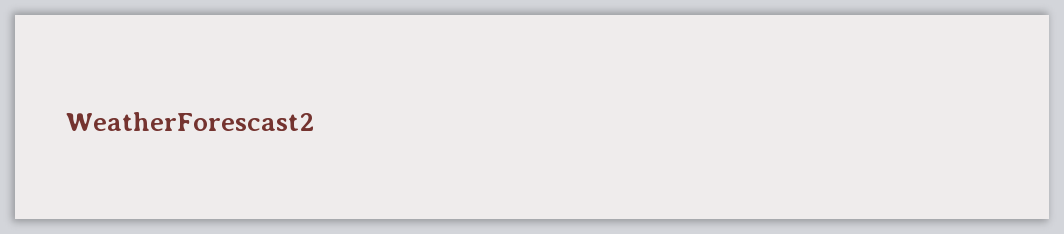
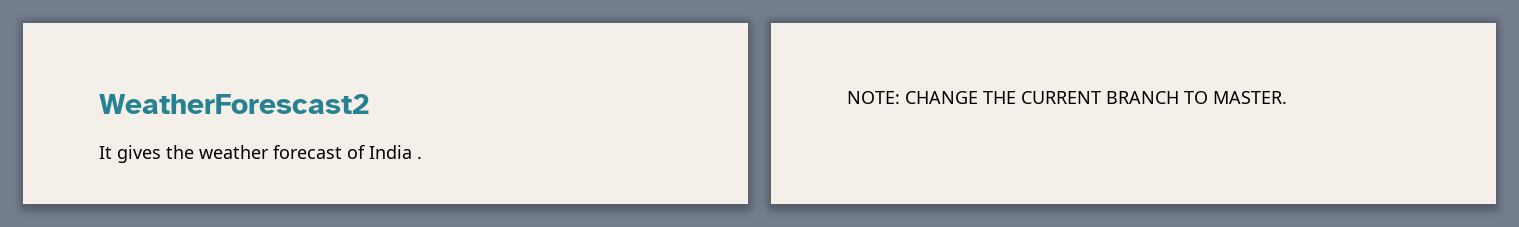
+ It gives the weather forecast of India .
+ NOTE: CHANGE THE CURRENT BRANCH TO MASTER.

